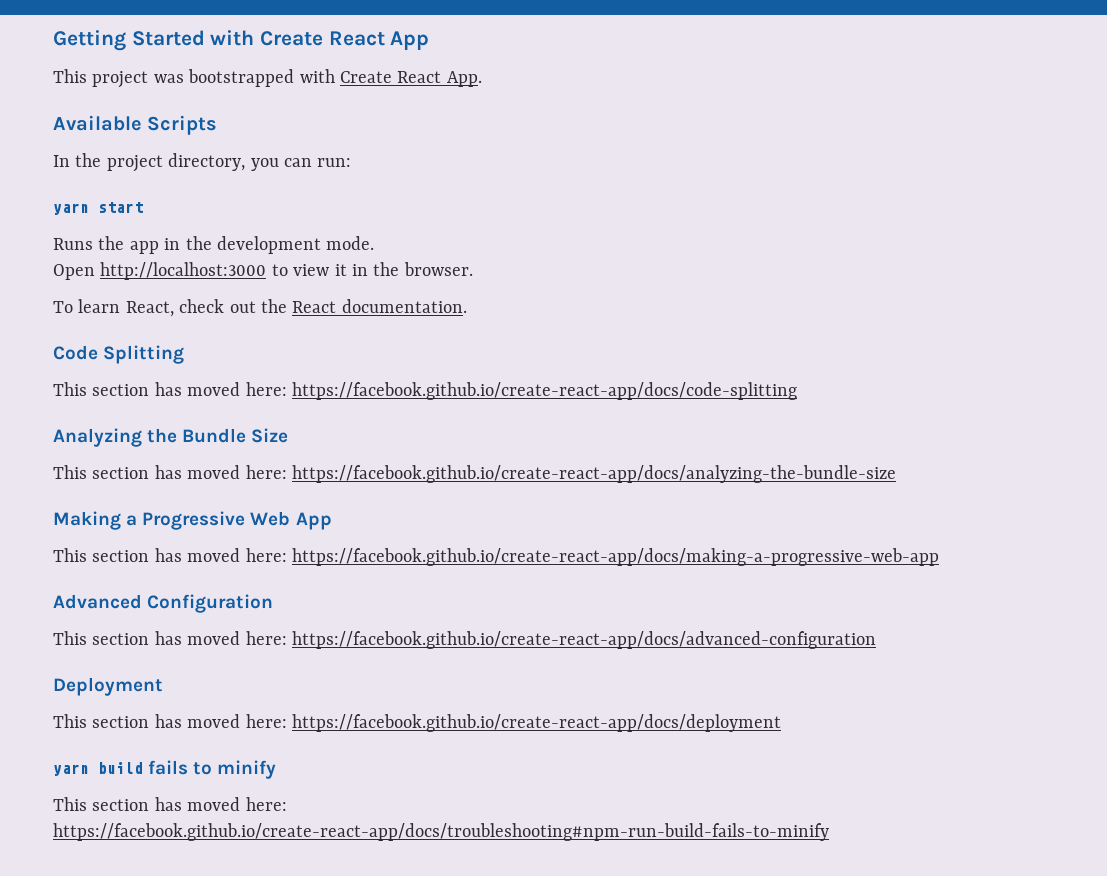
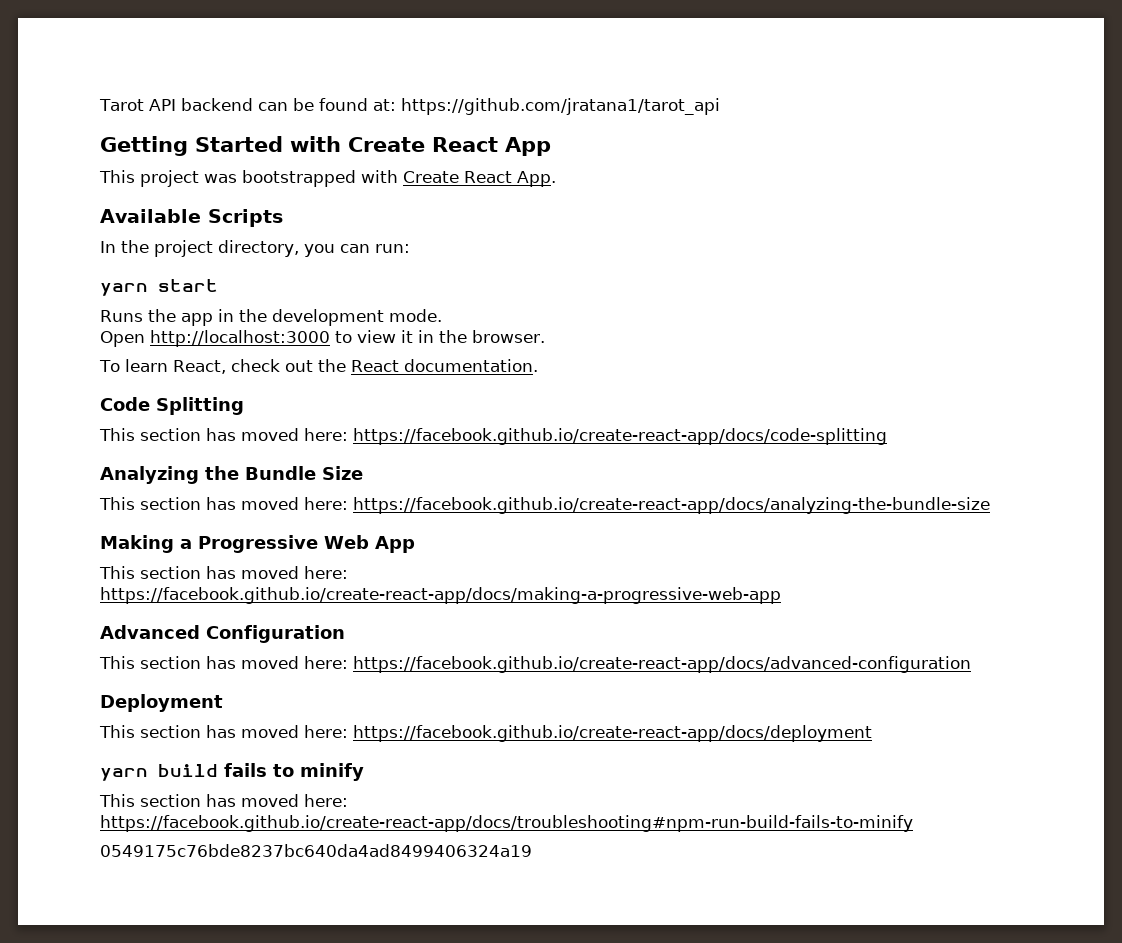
+ Tarot API backend can be found at: https://github.com/jratana1/tarot_api
+ 0549175c76bde8237bc640da4ad8499406324a19

